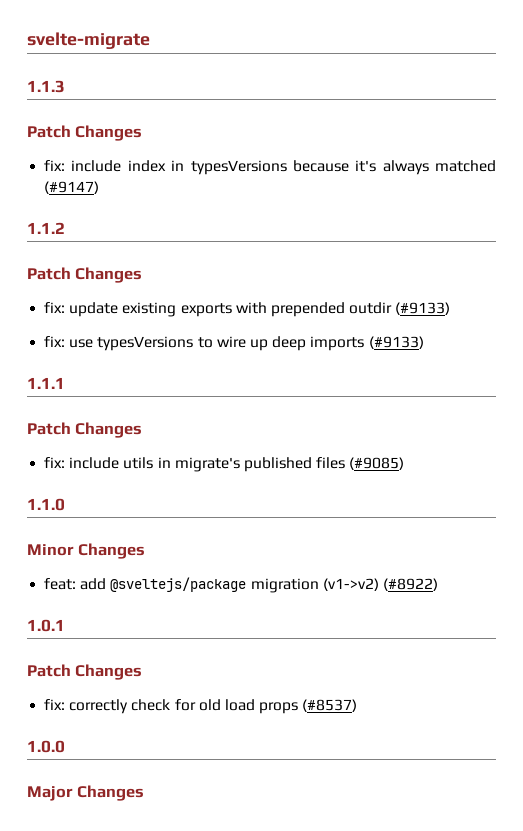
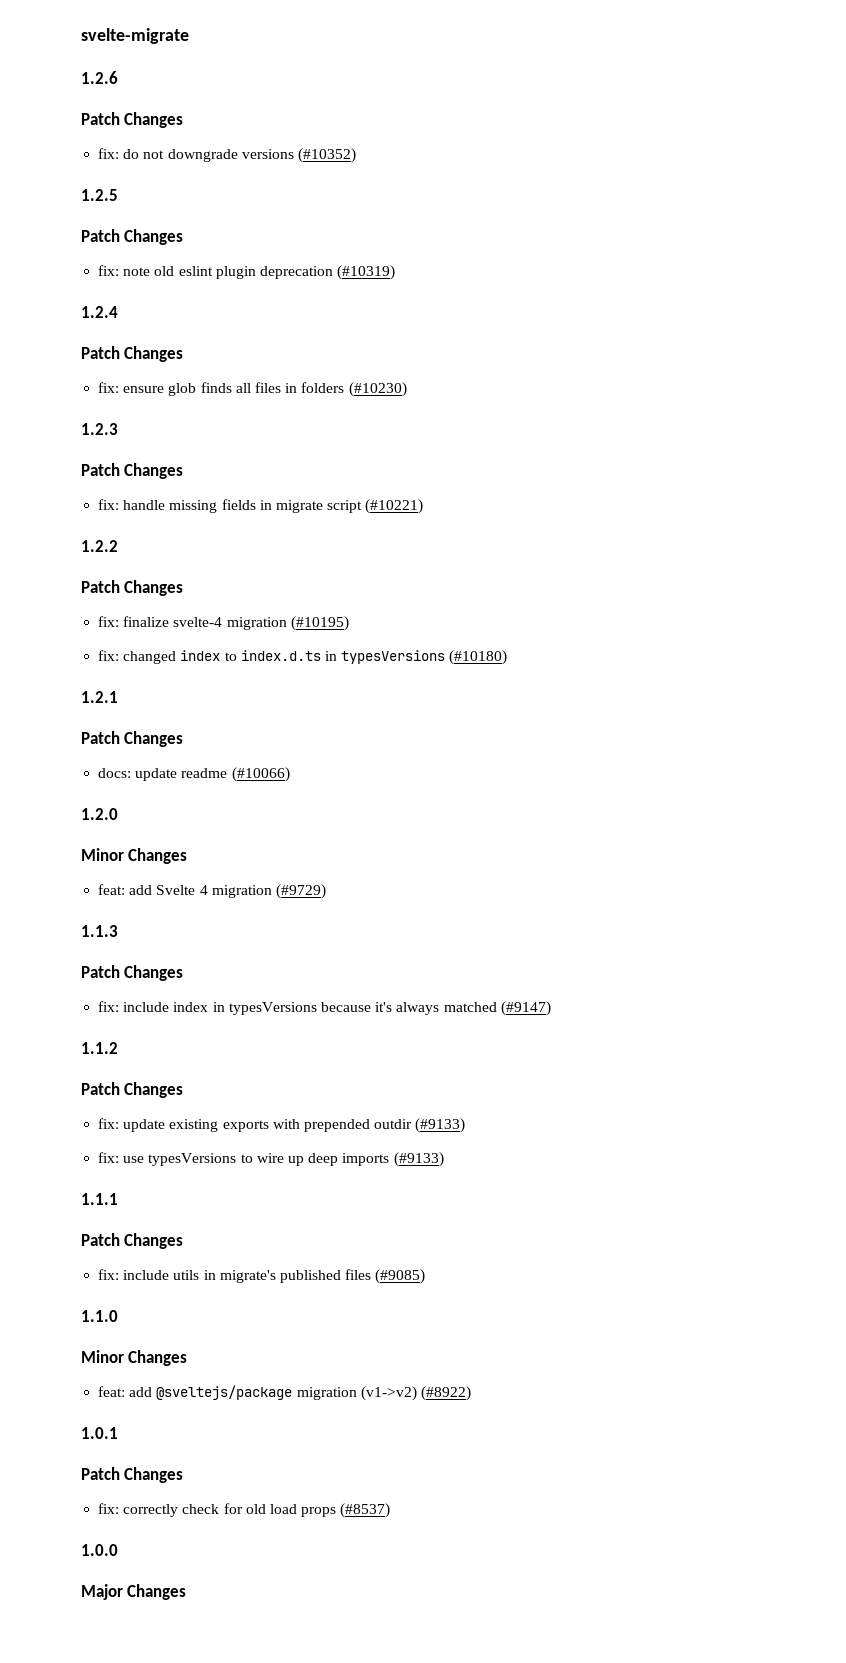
+ 1.2.6
+ Patch Changes
+ fix: do not downgrade versions (#10352)
+ 1.2.5
+ Patch Changes
+ fix: note old eslint plugin deprecation (#10319)
+ 1.2.4
+ Patch Changes
+ fix: ensure glob finds all files in folders (#10230)
+ 1.2.3
+ Patch Changes
+ fix: handle missing fields in migrate script (#10221)
+ 1.2.2
+ Patch Changes
+ fix: finalize svelte-4 migration (#10195)
+ fix: changed index to index.d.ts in typesVersions (#10180)
+ 1.2.1
+ Patch Changes
+ docs: update readme (#10066)
+ 1.2.0
+ Minor Changes
+ feat: add Svelte 4 migration (#9729)

